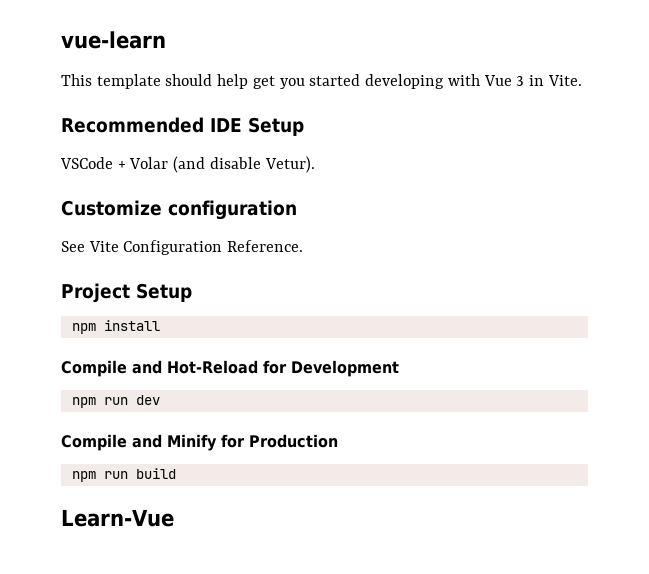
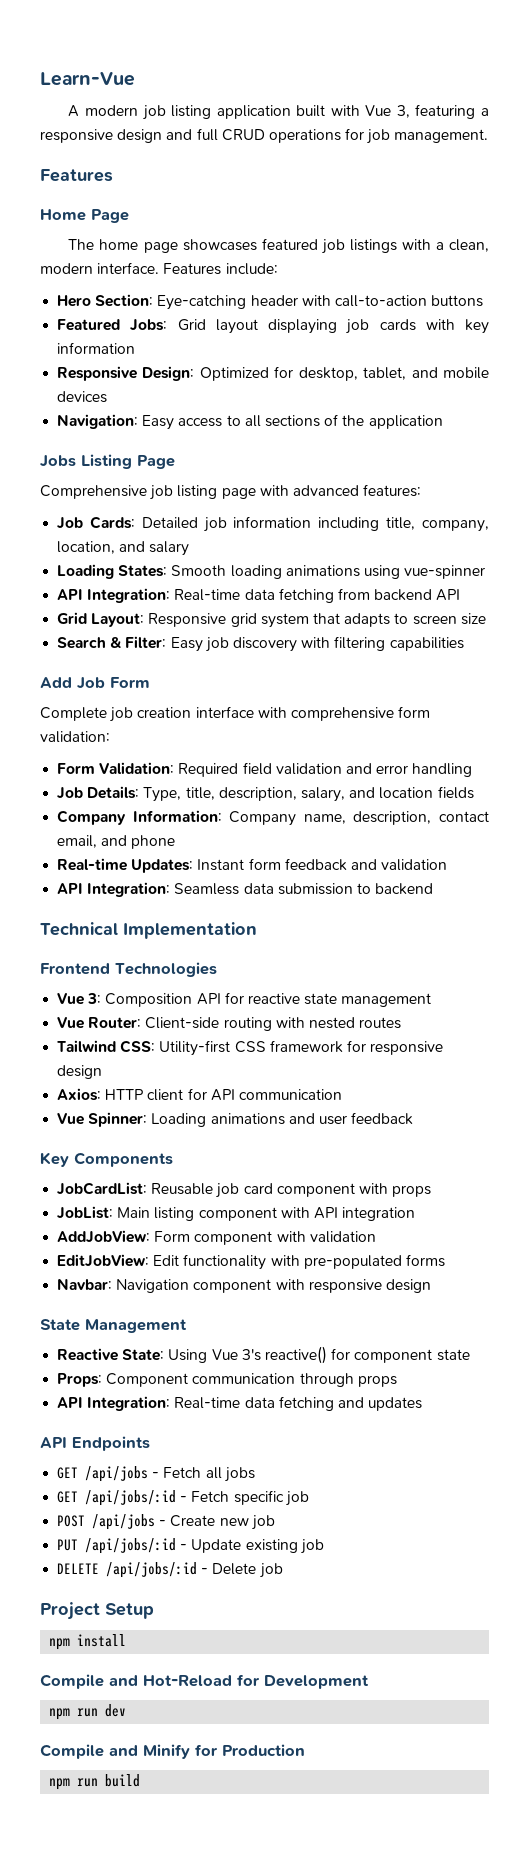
- vue-learn
- This template should help get you started developing with Vue 3 in Vite.
- Recommended IDE Setup
- VSCode + Volar (and disable Vetur).
- Customize configuration
- See Vite Configuration Reference.
+ Learn-Vue
+ A modern job listing application built with Vue 3, featuring a responsive design and full CRUD operations for job management.
+ Features
+ Home Page
+ The home page showcases featured job listings with a clean, modern interface. Features include:
+ Hero Section: Eye-catching header with call-to-action buttons
+ Featured Jobs: Grid layout displaying job cards with key information
+ Responsive Design: Optimized for desktop, tablet, and mobile devices
+ Navigation: Easy access to all sections of the application
+ Jobs Listing Page
+ Comprehensive job listing page with advanced features:
+ Job Cards: Detailed job information including title, company, location, and salary
+ Loading States: Smooth loading animations using vue-spinner
+ API Integration: Real-time data fetching from backend API
+ Grid Layout: Responsive grid system that adapts to screen size
+ Search & Filter: Easy job discovery with filtering capabilities
+ Add Job Form
+ Complete job creation interface with comprehensive form validation:
+ Form Validation: Required field validation and error handling
+ Job Details: Type, title, description, salary, and location fields
+ Company Information: Company name, description, contact email, and phone
+ Real-time Updates: Instant form feedback and validation
+ API Integration: Seamless data submission to backend
+ Technical Implementation
+ Frontend Technologies
+ Vue 3: Composition API for reactive state management
+ Vue Router: Client-side routing with nested routes
+ Tailwind CSS: Utility-first CSS framework for responsive design
+ Axios: HTTP client for API communication
+ Vue Spinner: Loading animations and user feedback
+ Key Components
+ JobCardList: Reusable job card component with props
+ JobList: Main listing component with API integration
+ AddJobView: Form component with validation
+ EditJobView: Edit functionality with pre-populated forms
+ Navbar: Navigation component with responsive design
+ State Management
+ Reactive State: Using Vue 3's reactive() for component state
+ Props: Component communication through props
+ API Integration: Real-time data fetching and updates
+ API Endpoints
+ GET /api/jobs - Fetch all jobs
+ GET /api/jobs/:id - Fetch specific job
+ POST /api/jobs - Create new job
+ PUT /api/jobs/:id - Update existing job
+ DELETE /api/jobs/:id - Delete job
- Learn-Vue

